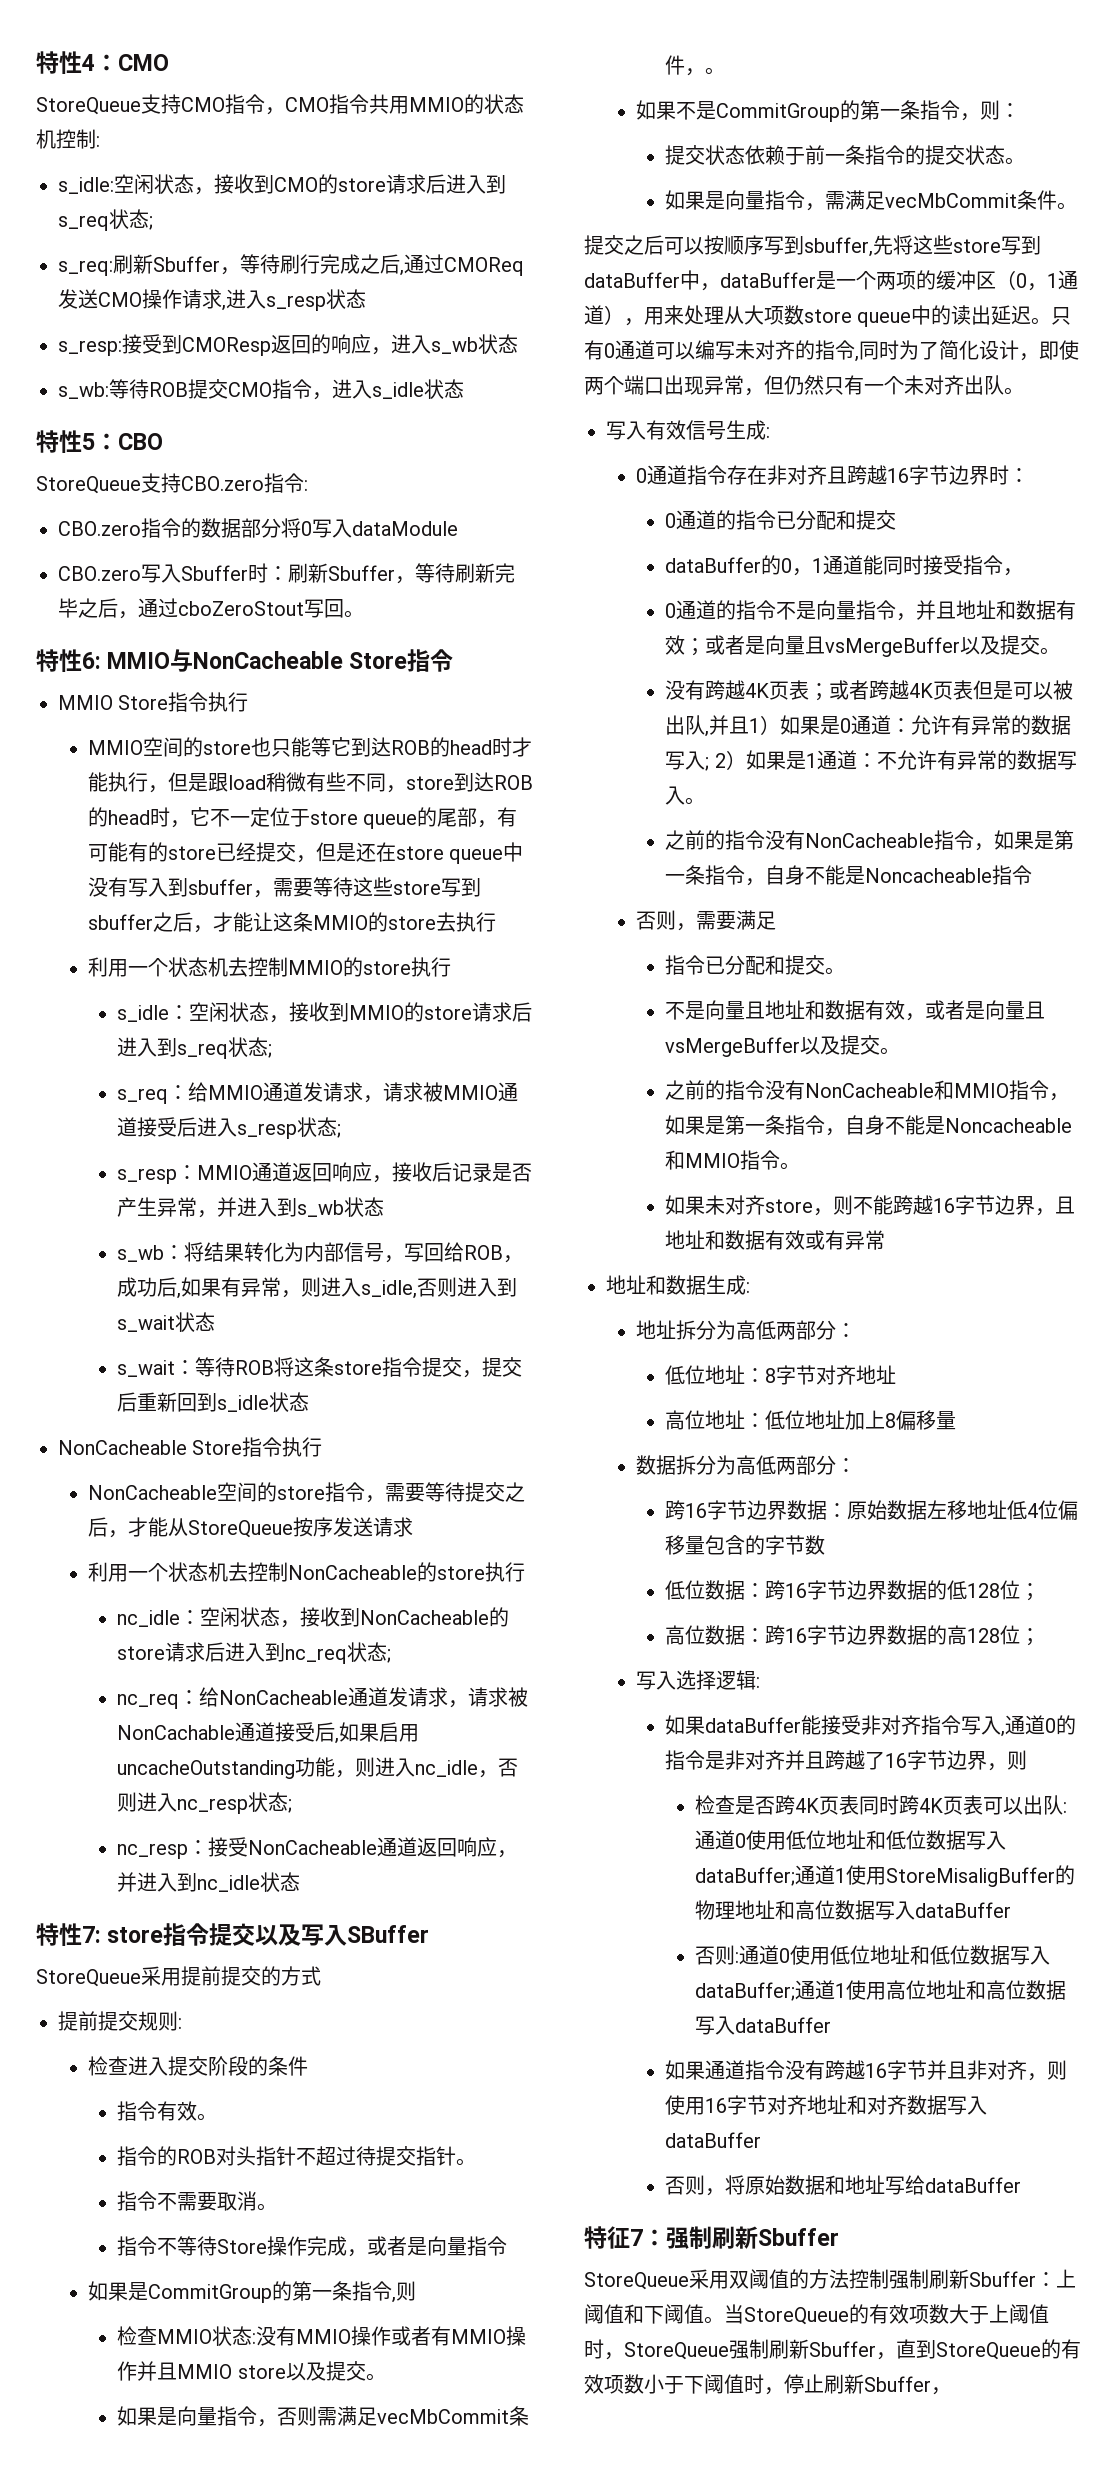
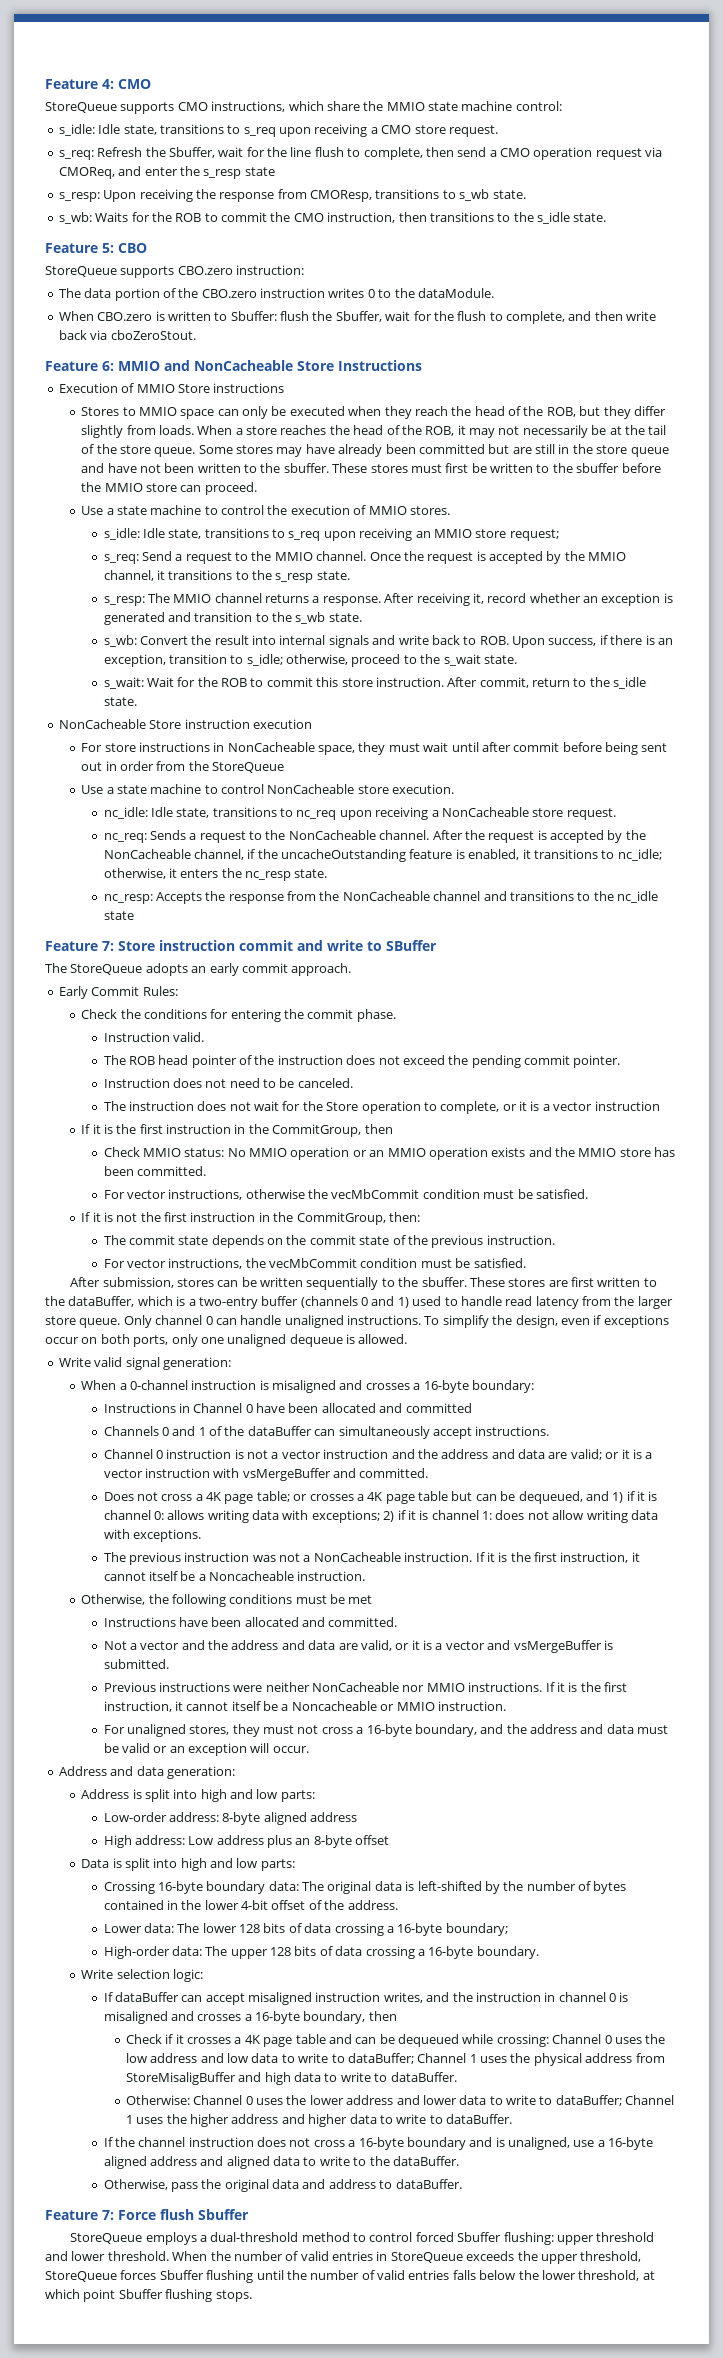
- 特性4：CMO
+ Feature 4: CMO
- StoreQueue支持CMO指令，CMO指令共用MMIO的状态机控制:
- s_idle:空闲状态，接收到CMO的store请求后进入到s_req状态;
- s_req:刷新Sbuffer，等待刷行完成之后,通过CMOReq发送CMO操作请求,进入s_resp状态
- s_resp:接受到CMOResp返回的响应，进入s_wb状态
- s_wb:等待ROB提交CMO指令，进入s_idle状态
- 特性5：CBO
- StoreQueue支持CBO.zero指令:
- CBO.zero指令的数据部分将0写入dataModule
- CBO.zero写入Sbuffer时：刷新Sbuffer，等待刷新完毕之后，通过cboZeroStout写回。
- 特性6: MMIO与NonCacheable Store指令
- MMIO Store指令执行
- MMIO空间的store也只能等它到达ROB的head时才能执行，但是跟load稍微有些不同，store到达ROB的head时，它不一定位于store queue的尾部，有可能有的store已经提交，但是还在store queue中没有写入到sbuffer，需要等待这些store写到sbuffer之后，才能让这条MMIO的store去执行
- 利用一个状态机去控制MMIO的store执行
- s_idle：空闲状态，接收到MMIO的store请求后进入到s_req状态;
- s_req：给MMIO通道发请求，请求被MMIO通道接受后进入s_resp状态;
- s_resp：MMIO通道返回响应，接收后记录是否产生异常，并进入到s_wb状态
- s_wb：将结果转化为内部信号，写回给ROB，成功后,如果有异常，则进入s_idle,否则进入到s_wait状态
- s_wait：等待ROB将这条store指令提交，提交后重新回到s_idle状态
- NonCacheable Store指令执行
- NonCacheable空间的store指令，需要等待提交之后，才能从StoreQueue按序发送请求
- 利用一个状态机去控制NonCacheable的store执行
- nc_idle：空闲状态，接收到NonCacheable的store请求后进入到nc_req状态;
- nc_req：给NonCacheable通道发请求，请求被NonCachable通道接受后,如果启用uncacheOutstanding功能，则进入nc_idle，否则进入nc_resp状态;
- nc_resp：接受NonCacheable通道返回响应，并进入到nc_idle状态
- 特性7: store指令提交以及写入SBuffer
- StoreQueue采用提前提交的方式
- 提前提交规则:
- 检查进入提交阶段的条件
- 指令有效。
- 指令的ROB对头指针不超过待提交指针。
- 指令不需要取消。
- 指令不等待Store操作完成，或者是向量指令
- 如果是CommitGroup的第一条指令,则
- 检查MMIO状态:没有MMIO操作或者有MMIO操作并且MMIO store以及提交。
- 如果是向量指令，否则需满足vecMbCommit条件，。
- 如果不是CommitGroup的第一条指令，则：
- 提交状态依赖于前一条指令的提交状态。
- 如果是向量指令，需满足vecMbCommit条件。
- 提交之后可以按顺序写到sbuffer,先将这些store写到dataBuffer中，dataBuffer是一个两项的缓冲区（0，1通道），用来处理从大项数store queue中的读出延迟。只有0通道可以编写未对齐的指令,同时为了简化设计，即使两个端口出现异常，但仍然只有一个未对齐出队。
- 写入有效信号生成:
- 0通道指令存在非对齐且跨越16字节边界时：
- 0通道的指令已分配和提交
- dataBuffer的0，1通道能同时接受指令，
- 0通道的指令不是向量指令，并且地址和数据有效；或者是向量且vsMergeBuffer以及提交。
- 没有跨越4K页表；或者跨越4K页表但是可以被出队,并且1）如果是0通道：允许有异常的数据写入; 2）如果是1通道：不允许有异常的数据写入。
- 之前的指令没有NonCacheable指令，如果是第一条指令，自身不能是Noncacheable指令
- 否则，需要满足
- 指令已分配和提交。
- 不是向量且地址和数据有效，或者是向量且vsMergeBuffer以及提交。
- 之前的指令没有NonCacheable和MMIO指令，如果是第一条指令，自身不能是Noncacheable和MMIO指令。
- 如果未对齐store，则不能跨越16字节边界，且地址和数据有效或有异常
- 地址和数据生成:
- 地址拆分为高低两部分：
- 低位地址：8字节对齐地址
- 高位地址：低位地址加上8偏移量
- 数据拆分为高低两部分：
- 跨16字节边界数据：原始数据左移地址低4位偏移量包含的字节数
- 低位数据：跨16字节边界数据的低128位；
- 高位数据：跨16字节边界数据的高128位；
- 写入选择逻辑:
- 如果dataBuffer能接受非对齐指令写入,通道0的指令是非对齐并且跨越了16字节边界，则
- 检查是否跨4K页表同时跨4K页表可以出队:通道0使用低位地址和低位数据写入dataBuffer;通道1使用StoreMisaligBuffer的物理地址和高位数据写入dataBuffer
- 否则:通道0使用低位地址和低位数据写入dataBuffer;通道1使用高位地址和高位数据写入dataBuffer
- 如果通道指令没有跨越16字节并且非对齐，则使用16字节对齐地址和对齐数据写入dataBuffer
- 否则，将原始数据和地址写给dataBuffer
- 特征7：强制刷新Sbuffer
- StoreQueue采用双阈值的方法控制强制刷新Sbuffer：上阈值和下阈值。当StoreQueue的有效项数大于上阈值时，StoreQueue强制刷新Sbuffer，直到StoreQueue的有效项数小于下阈值时，停止刷新Sbuffer，
+ StoreQueue supports CMO instructions, which share the MMIO state machine control:
+ s_idle: Idle state, transitions to s_req upon receiving a CMO store request.
+ s_req: Refresh the Sbuffer, wait for the line flush to complete, then send a CMO operation request via CMOReq, and enter the s_resp state
+ s_resp: Upon receiving the response from CMOResp, transitions to s_wb state.
+ s_wb: Waits for the ROB to commit the CMO instruction, then transitions to the s_idle state.
+ Feature 5: CBO
+ StoreQueue supports CBO.zero instruction:
+ The data portion of the CBO.zero instruction writes 0 to the dataModule.
+ When CBO.zero is written to Sbuffer: flush the Sbuffer, wait for the flush to complete, and then write back via cboZeroStout.
+ Feature 6: MMIO and NonCacheable Store Instructions
+ Execution of MMIO Store instructions
+ Stores to MMIO space can only be executed when they reach the head of the ROB, but they differ slightly from loads. When a store reaches the head of the ROB, it may not necessarily be at the tail of the store queue. Some stores may have already been committed but are still in the store queue and have not been written to the sbuffer. These stores must first be written to the sbuffer before the MMIO store can proceed.
+ Use a state machine to control the execution of MMIO stores.
+ s_idle: Idle state, transitions to s_req upon receiving an MMIO store request;
+ s_req: Send a request to the MMIO channel. Once the request is accepted by the MMIO channel, it transitions to the s_resp state.
+ s_resp: The MMIO channel returns a response. After receiving it, record whether an exception is generated and transition to the s_wb state.
+ s_wb: Convert the result into internal signals and write back to ROB. Upon success, if there is an exception, transition to s_idle; otherwise, proceed to the s_wait state.
+ s_wait: Wait for the ROB to commit this store instruction. After commit, return to the s_idle state.
+ NonCacheable Store instruction execution
+ For store instructions in NonCacheable space, they must wait until after commit before being sent out in order from the StoreQueue
+ Use a state machine to control NonCacheable store execution.
+ nc_idle: Idle state, transitions to nc_req upon receiving a NonCacheable store request.
+ nc_req: Sends a request to the NonCacheable channel. After the request is accepted by the NonCacheable channel, if the uncacheOutstanding feature is enabled, it transitions to nc_idle; otherwise, it enters the nc_resp state.
+ nc_resp: Accepts the response from the NonCacheable channel and transitions to the nc_idle state
+ Feature 7: Store instruction commit and write to SBuffer
+ The StoreQueue adopts an early commit approach.
+ Early Commit Rules:
+ Check the conditions for entering the commit phase.
+ Instruction valid.
+ The ROB head pointer of the instruction does not exceed the pending commit pointer.
+ Instruction does not need to be canceled.
+ The instruction does not wait for the Store operation to complete, or it is a vector instruction
+ If it is the first instruction in the CommitGroup, then
+ Check MMIO status: No MMIO operation or an MMIO operation exists and the MMIO store has been committed.
+ For vector instructions, otherwise the vecMbCommit condition must be satisfied.
+ If it is not the first instruction in the CommitGroup, then:
+ The commit state depends on the commit state of the previous instruction.
+ For vector instructions, the vecMbCommit condition must be satisfied.
+ After submission, stores can be written sequentially to the sbuffer. These stores are first written to the dataBuffer, which is a two-entry buffer (channels 0 and 1) used to handle read latency from the larger store queue. Only channel 0 can handle unaligned instructions. To simplify the design, even if exceptions occur on both ports, only one unaligned dequeue is allowed.
+ Write valid signal generation:
+ When a 0-channel instruction is misaligned and crosses a 16-byte boundary:
+ Instructions in Channel 0 have been allocated and committed
+ Channels 0 and 1 of the dataBuffer can simultaneously accept instructions.
+ Channel 0 instruction is not a vector instruction and the address and data are valid; or it is a vector instruction with vsMergeBuffer and committed.
+ Does not cross a 4K page table; or crosses a 4K page table but can be dequeued, and 1) if it is channel 0: allows writing data with exceptions; 2) if it is channel 1: does not allow writing data with exceptions.
+ The previous instruction was not a NonCacheable instruction. If it is the first instruction, it cannot itself be a Noncacheable instruction.
+ Otherwise, the following conditions must be met
+ Instructions have been allocated and committed.
+ Not a vector and the address and data are valid, or it is a vector and vsMergeBuffer is submitted.
+ Previous instructions were neither NonCacheable nor MMIO instructions. If it is the first instruction, it cannot itself be a Noncacheable or MMIO instruction.
+ For unaligned stores, they must not cross a 16-byte boundary, and the address and data must be valid or an exception will occur.
+ Address and data generation:
+ Address is split into high and low parts:
+ Low-order address: 8-byte aligned address
+ High address: Low address plus an 8-byte offset
+ Data is split into high and low parts:
+ Crossing 16-byte boundary data: The original data is left-shifted by the number of bytes contained in the lower 4-bit offset of the address.
+ Lower data: The lower 128 bits of data crossing a 16-byte boundary;
+ High-order data: The upper 128 bits of data crossing a 16-byte boundary.
+ Write selection logic:
+ If dataBuffer can accept misaligned instruction writes, and the instruction in channel 0 is misaligned and crosses a 16-byte boundary, then
+ Check if it crosses a 4K page table and can be dequeued while crossing: Channel 0 uses the low address and low data to write to dataBuffer; Channel 1 uses the physical address from StoreMisaligBuffer and high data to write to dataBuffer.
+ Otherwise: Channel 0 uses the lower address and lower data to write to dataBuffer; Channel 1 uses the higher address and higher data to write to dataBuffer.
+ If the channel instruction does not cross a 16-byte boundary and is unaligned, use a 16-byte aligned address and aligned data to write to the dataBuffer.
+ Otherwise, pass the original data and address to dataBuffer.
+ Feature 7: Force flush Sbuffer
+ StoreQueue employs a dual-threshold method to control forced Sbuffer flushing: upper threshold and lower threshold. When the number of valid entries in StoreQueue exceeds the upper threshold, StoreQueue forces Sbuffer flushing until the number of valid entries falls below the lower threshold, at which point Sbuffer flushing stops.

